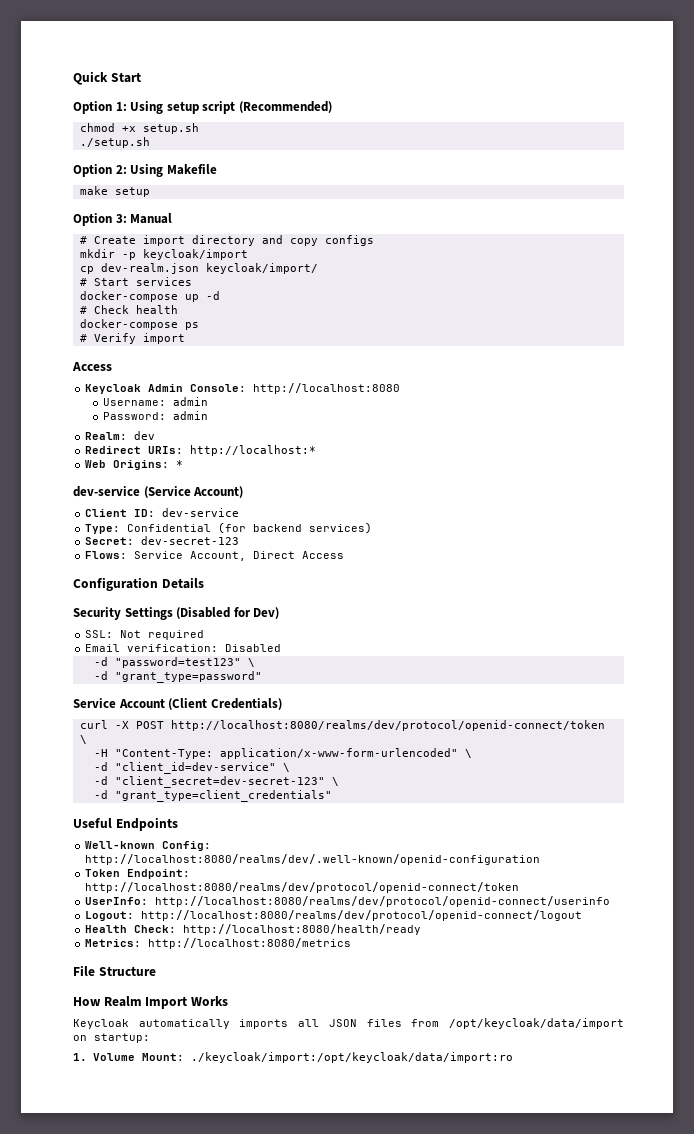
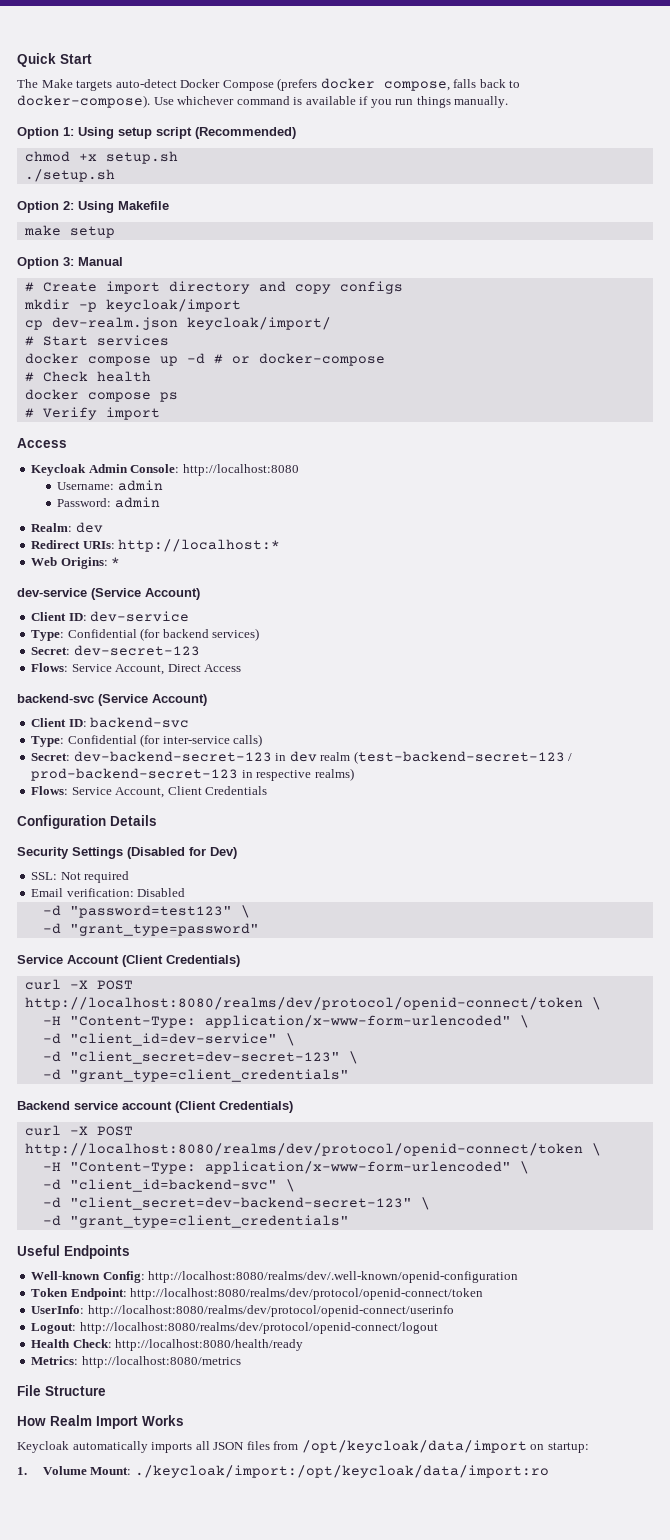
+ The Make targets auto-detect Docker Compose (prefers docker compose, falls back to docker-compose). Use whichever command is available if you run things manually.
- docker-compose up -d
+ docker compose up -d # or docker-compose
- docker-compose ps
+ docker compose ps
+ backend-svc (Service Account)
+ Client ID: backend-svc
+ Type: Confidential (for inter-service calls)
+ Secret: dev-backend-secret-123 in dev realm (test-backend-secret-123 / prod-backend-secret-123 in respective realms)
+ Flows: Service Account, Client Credentials
+ Backend service account (Client Credentials)
+ curl -X POST http://localhost:8080/realms/dev/protocol/openid-connect/token \
+ -H "Content-Type: application/x-www-form-urlencoded" \
+ -d "client_id=backend-svc" \
+ -d "client_secret=dev-backend-secret-123" \
+ -d "grant_type=client_credentials"

